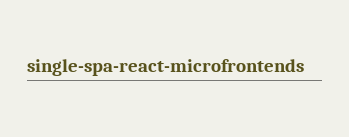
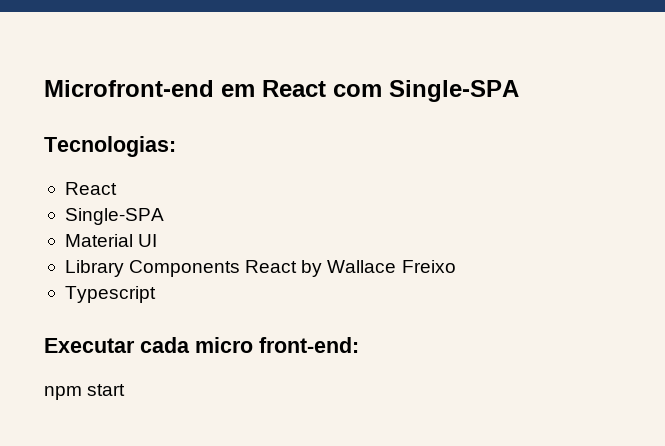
- single-spa-react-microfrontends
+ Microfront-end em React com Single-SPA
+ Tecnologias:
+ React
+ Single-SPA
+ Material UI
+ Library Components React by Wallace Freixo
+ Typescript
+ Executar cada micro front-end:
+ npm start

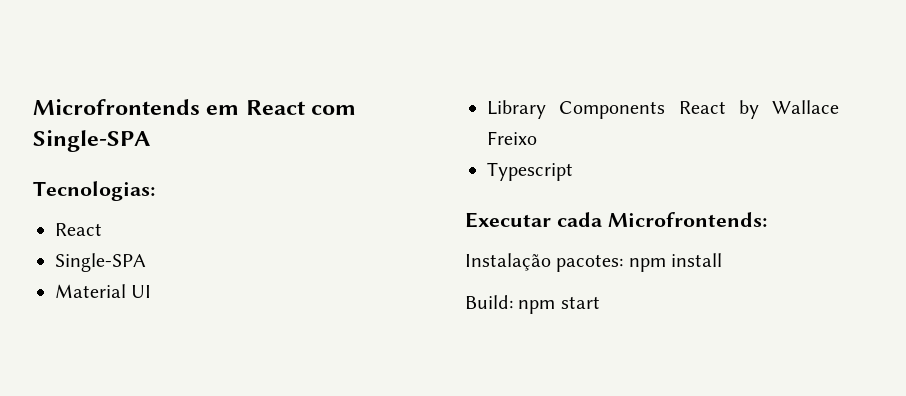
- Microfront-end em React com Single-SPA
+ Microfrontends em React com Single-SPA
- Executar cada micro front-end:
- npm start
+ Executar cada Microfrontends:
+ Instalação pacotes: npm install
+ Build: npm start

